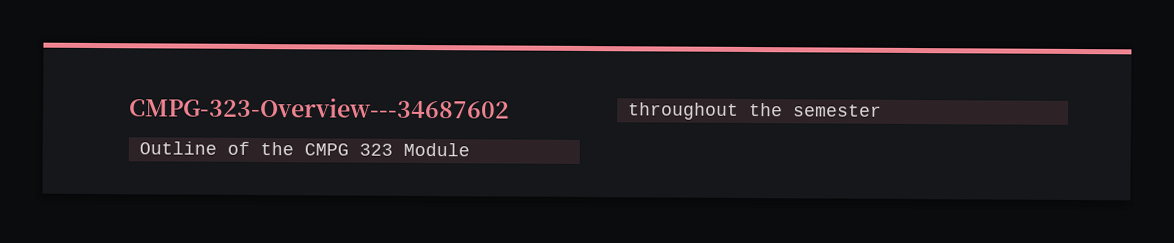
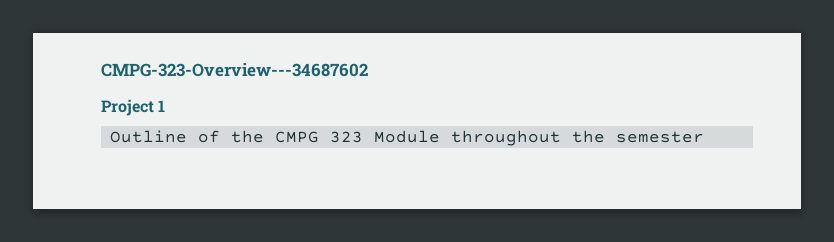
+ Project 1

